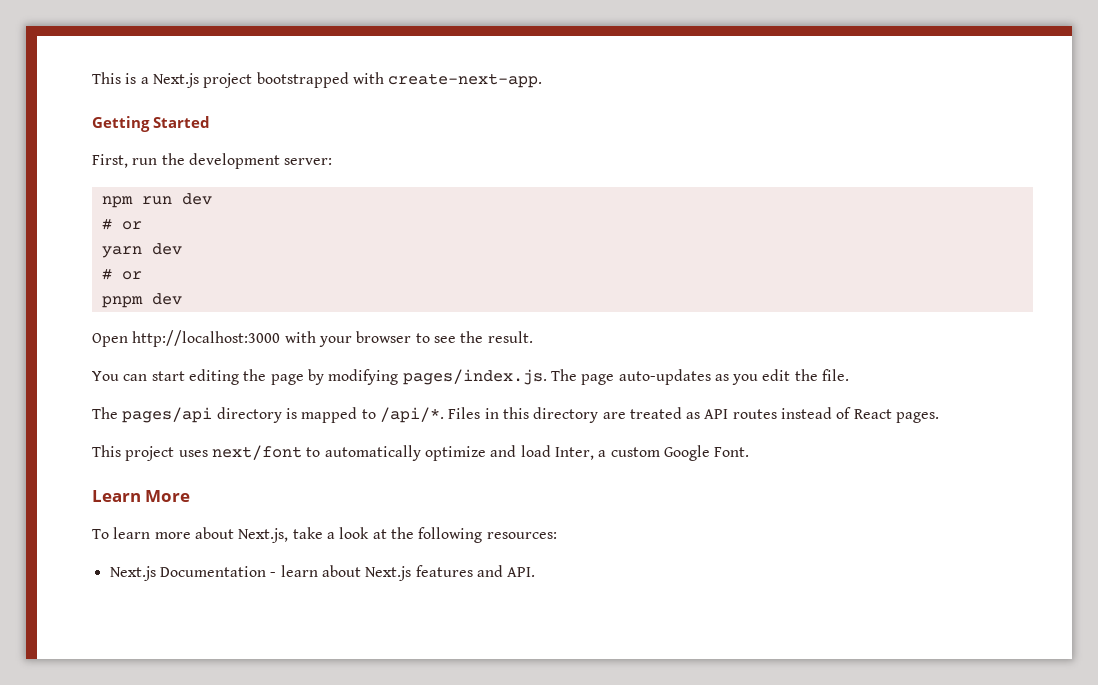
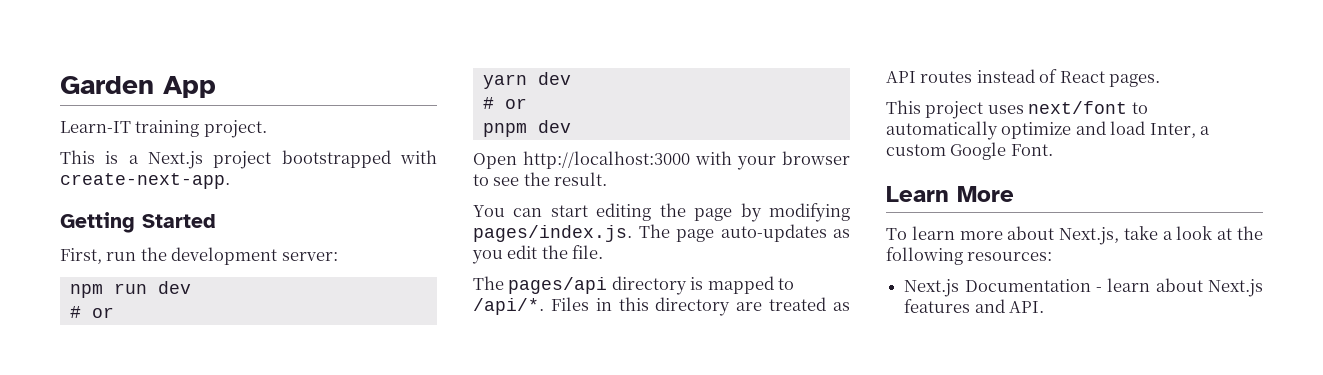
+ Garden App
+ Learn-IT training project.

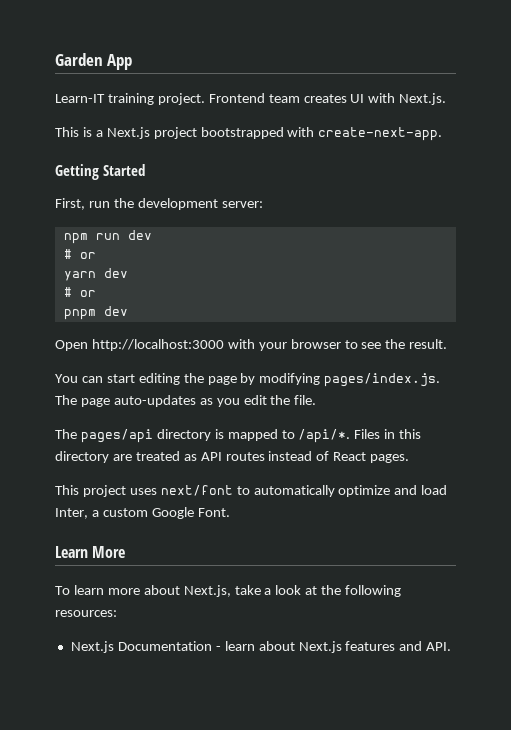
+ Frontend team creates UI with Next.js.

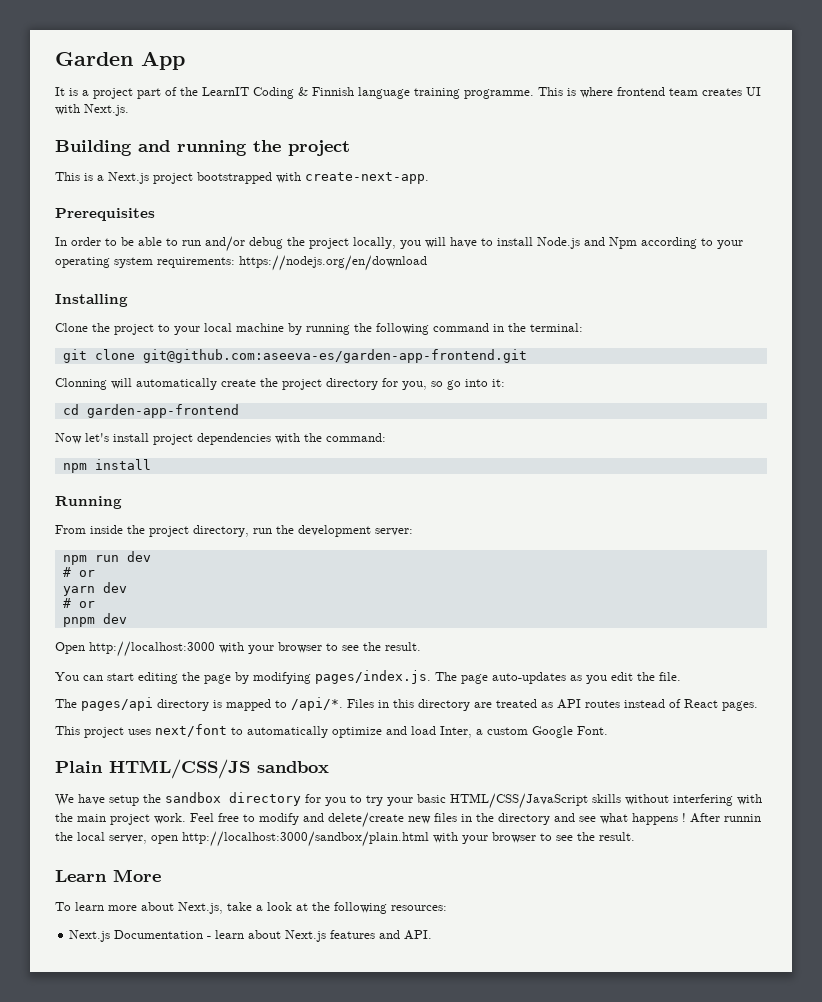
- Learn-IT training project. Frontend team creates UI with Next.js.
+ It is a project part of the LearnIT Coding & Finnish language training programme. This is where frontend team creates UI with Next.js.
+ Building and running the project
- Getting Started
- First, run the development server:
+ Prerequisites
+ In order to be able to run and/or debug the project locally, you will have to install Node.js and Npm according to your operating system requirements: https://nodejs.org/en/download
+ Installing
+ Clone the project to your local machine by running the following command in the terminal:
+ git clone git@github.com:aseeva-es/garden-app-frontend.git
+ Clonning will automatically create the project directory for you, so go into it:
+ cd garden-app-frontend
+ Now let's install project dependencies with the command:
+ npm install
+ Running
+ From inside the project directory, run the development server:
+ Plain HTML/CSS/JS sandbox
+ We have setup the sandbox directory for you to try your basic HTML/CSS/JavaScript skills without interfering with the main project work. Feel free to modify and delete/create new files in the directory and see what happens ! After runnin the local server, open http://localhost:3000/sandbox/plain.html with your browser to see the result.

